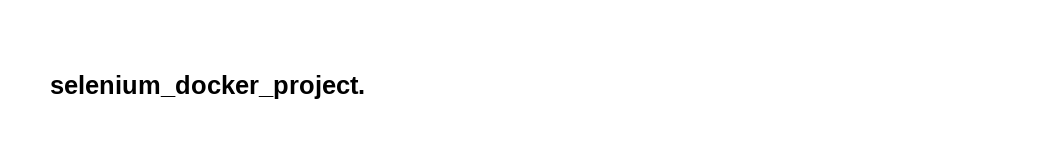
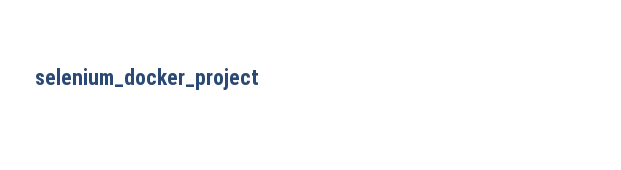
- selenium_docker_project.
+ selenium_docker_project

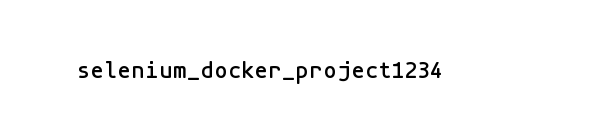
- selenium_docker_project
+ selenium_docker_project1234

